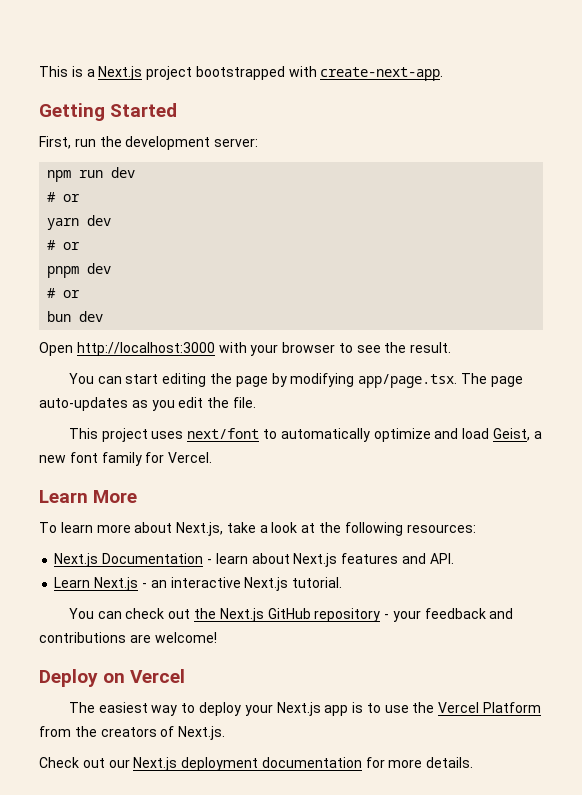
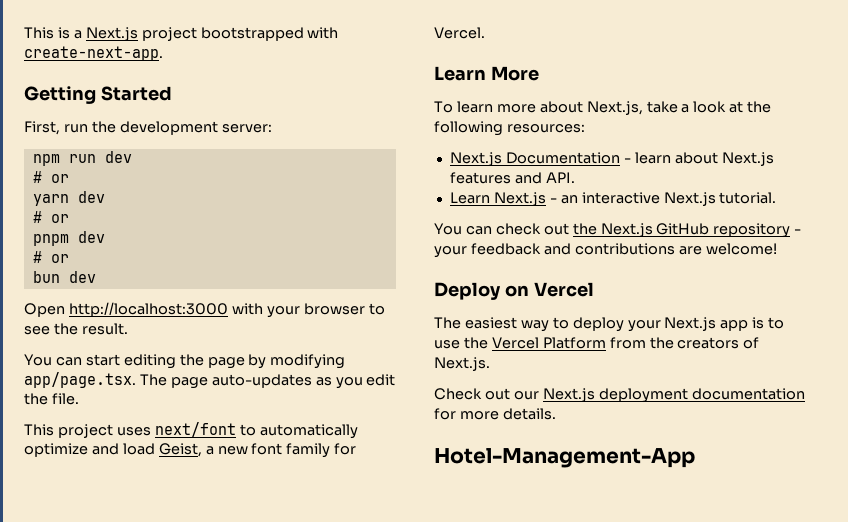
+ Hotel-Management-App

